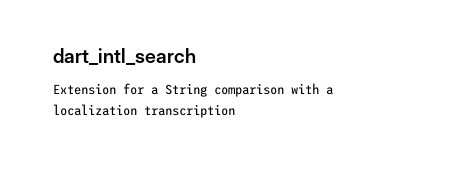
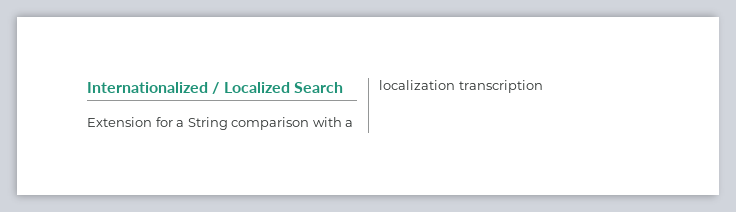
- dart_intl_search
+ Internationalized / Localized Search

